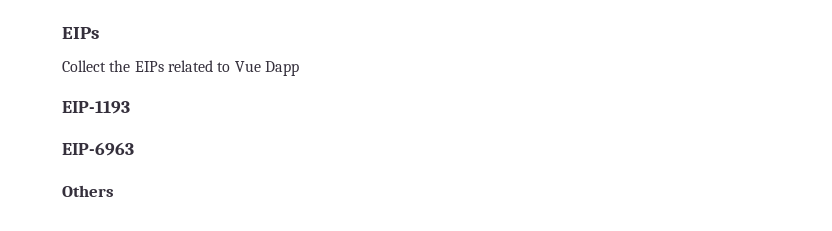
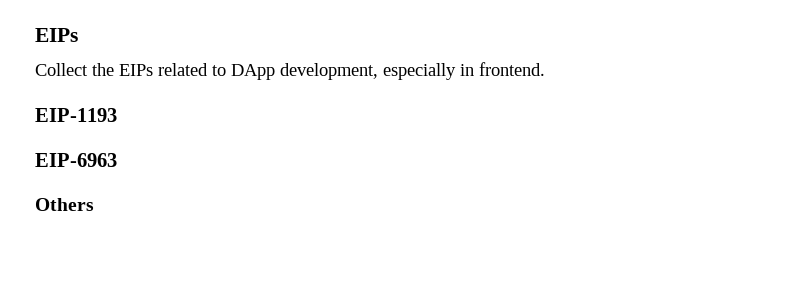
- Collect the EIPs related to Vue Dapp
+ Collect the EIPs related to DApp development, especially in frontend.

